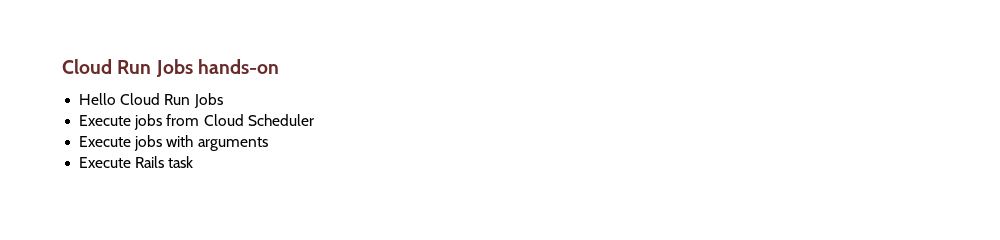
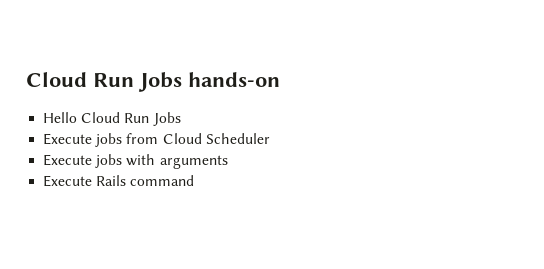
- Execute Rails task
+ Execute Rails command

